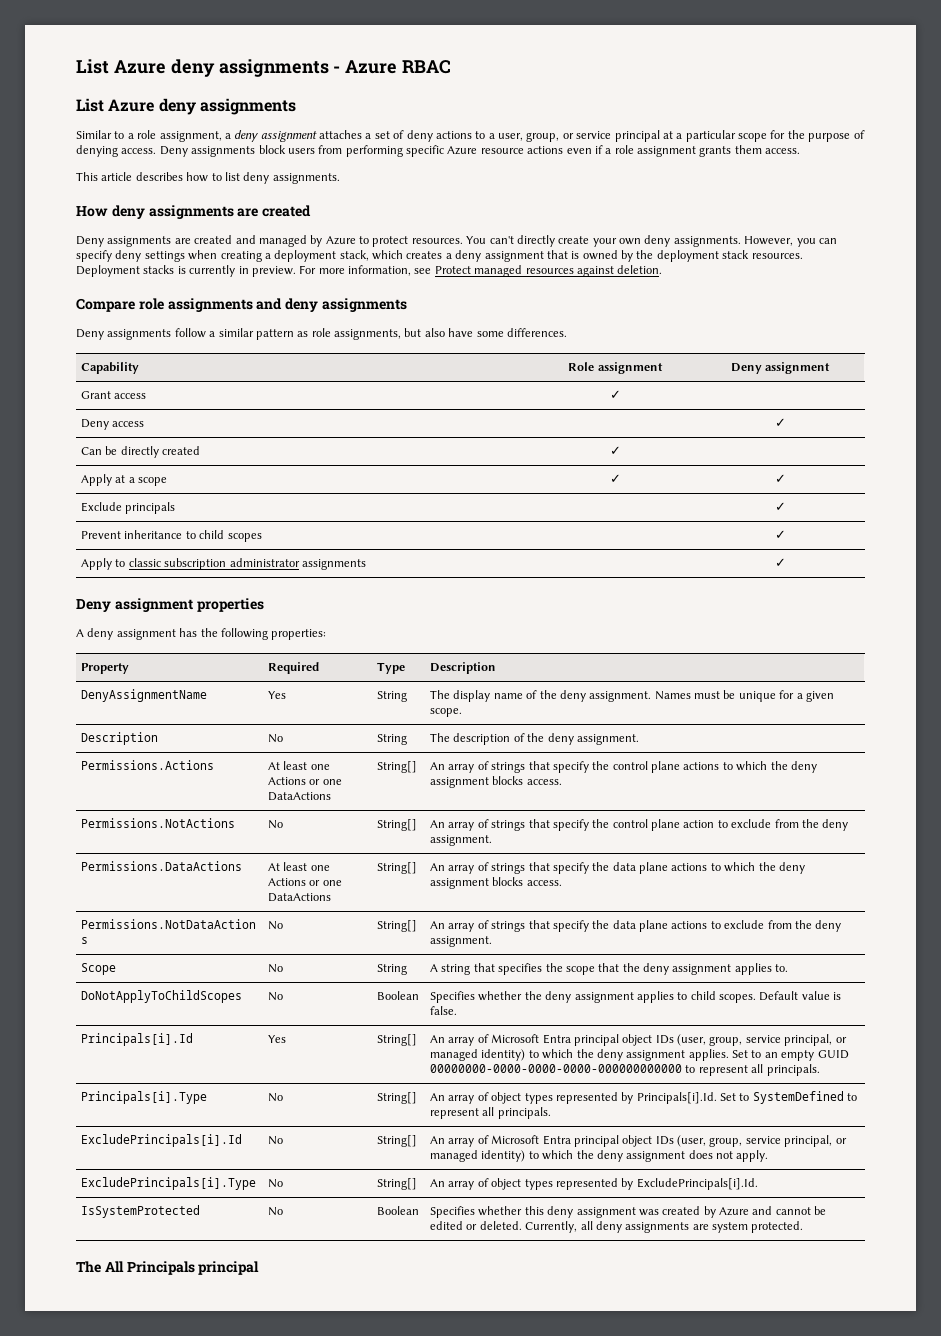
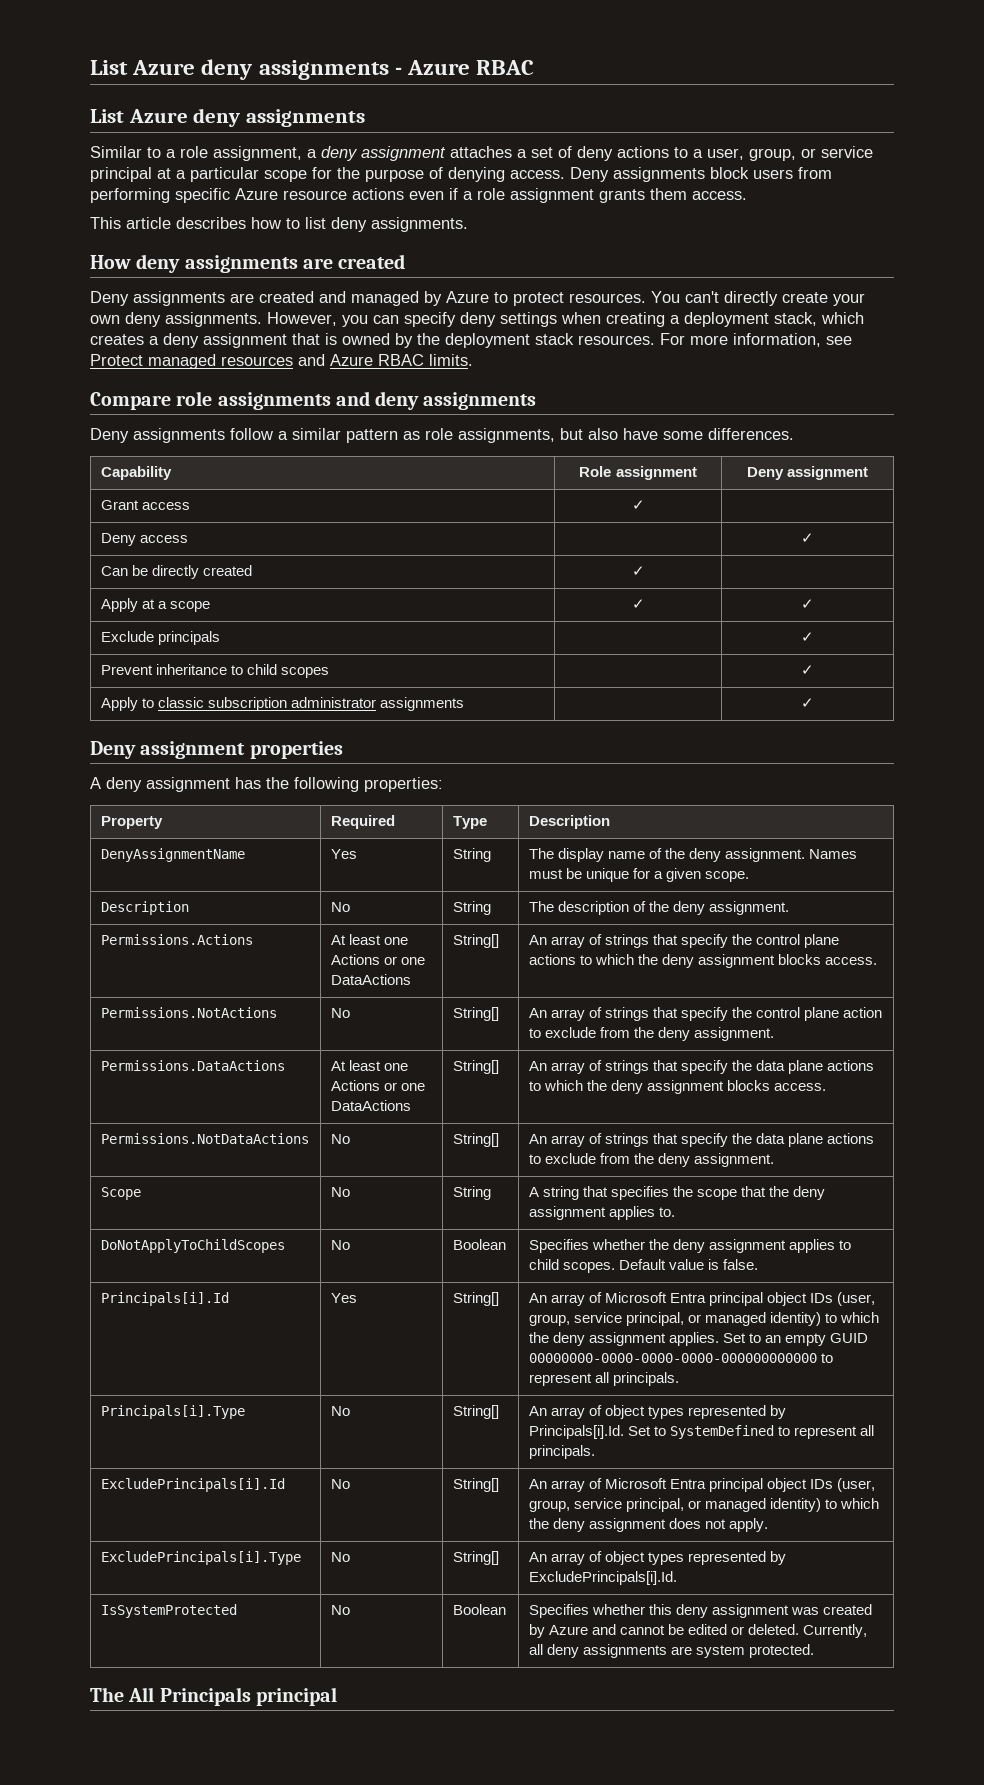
- Deployment stacks is currently in preview.
- For more information, see Protect managed resources against deletion.
+ For more information, see Protect managed resources and Azure RBAC limits.

